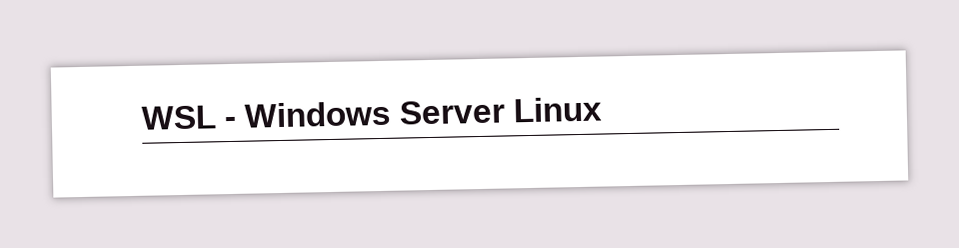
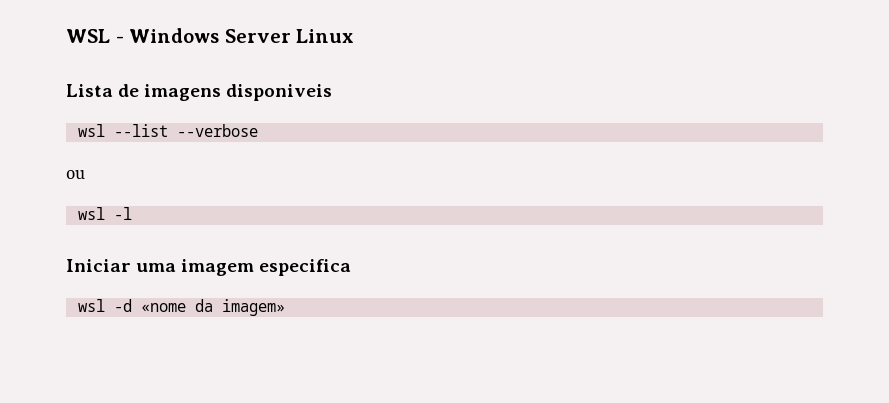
+ Lista de imagens disponiveis
+ wsl --list --verbose
+ ou
+ wsl -l
+ Iniciar uma imagem especifica
+ wsl -d «nome da imagem»

